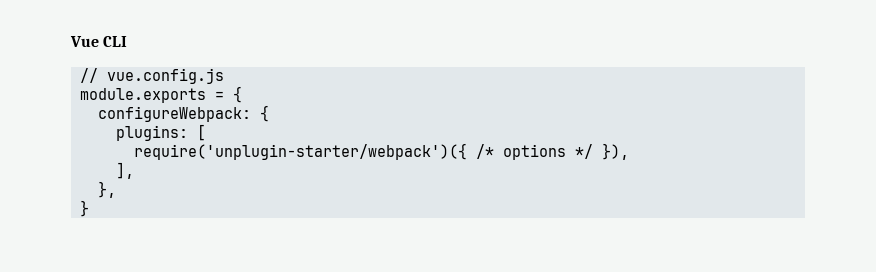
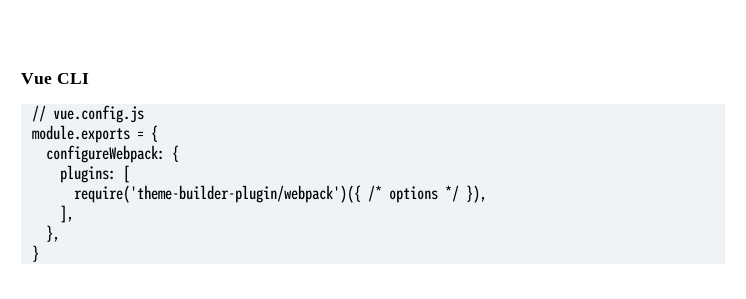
- require('unplugin-starter/webpack')({ /* options */ }),
+ require('theme-builder-plugin/webpack')({ /* options */ }),

